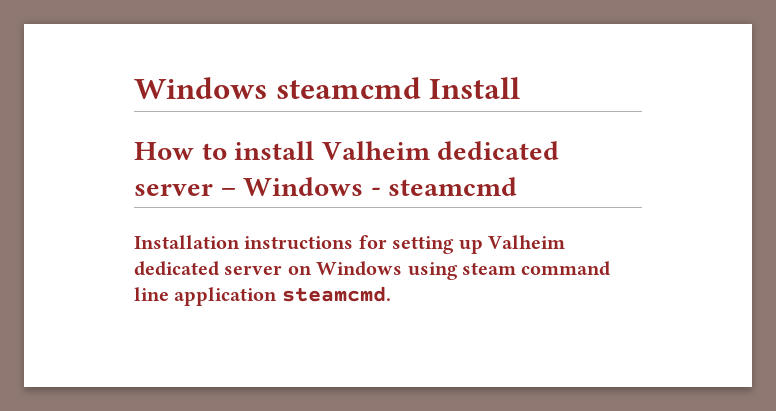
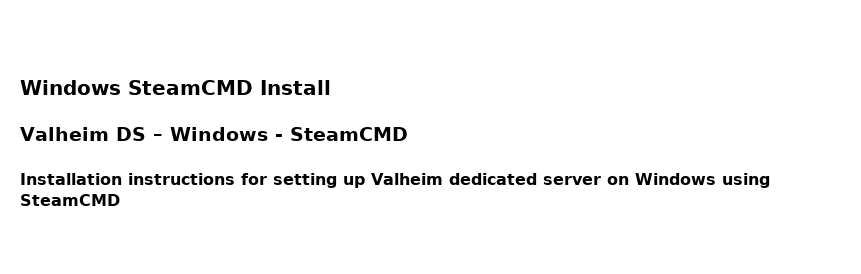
- Windows steamcmd Install
+ Windows SteamCMD Install
- How to install Valheim dedicated server – Windows - steamcmd
+ Valheim DS – Windows - SteamCMD
- Installation instructions for setting up Valheim dedicated server on Windows using steam command line application steamcmd.
+ Installation instructions for setting up Valheim dedicated server on Windows using SteamCMD

